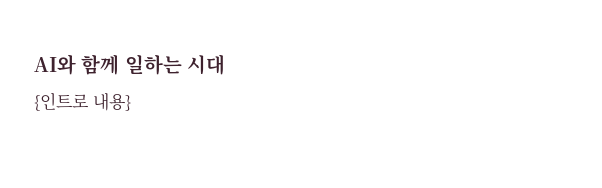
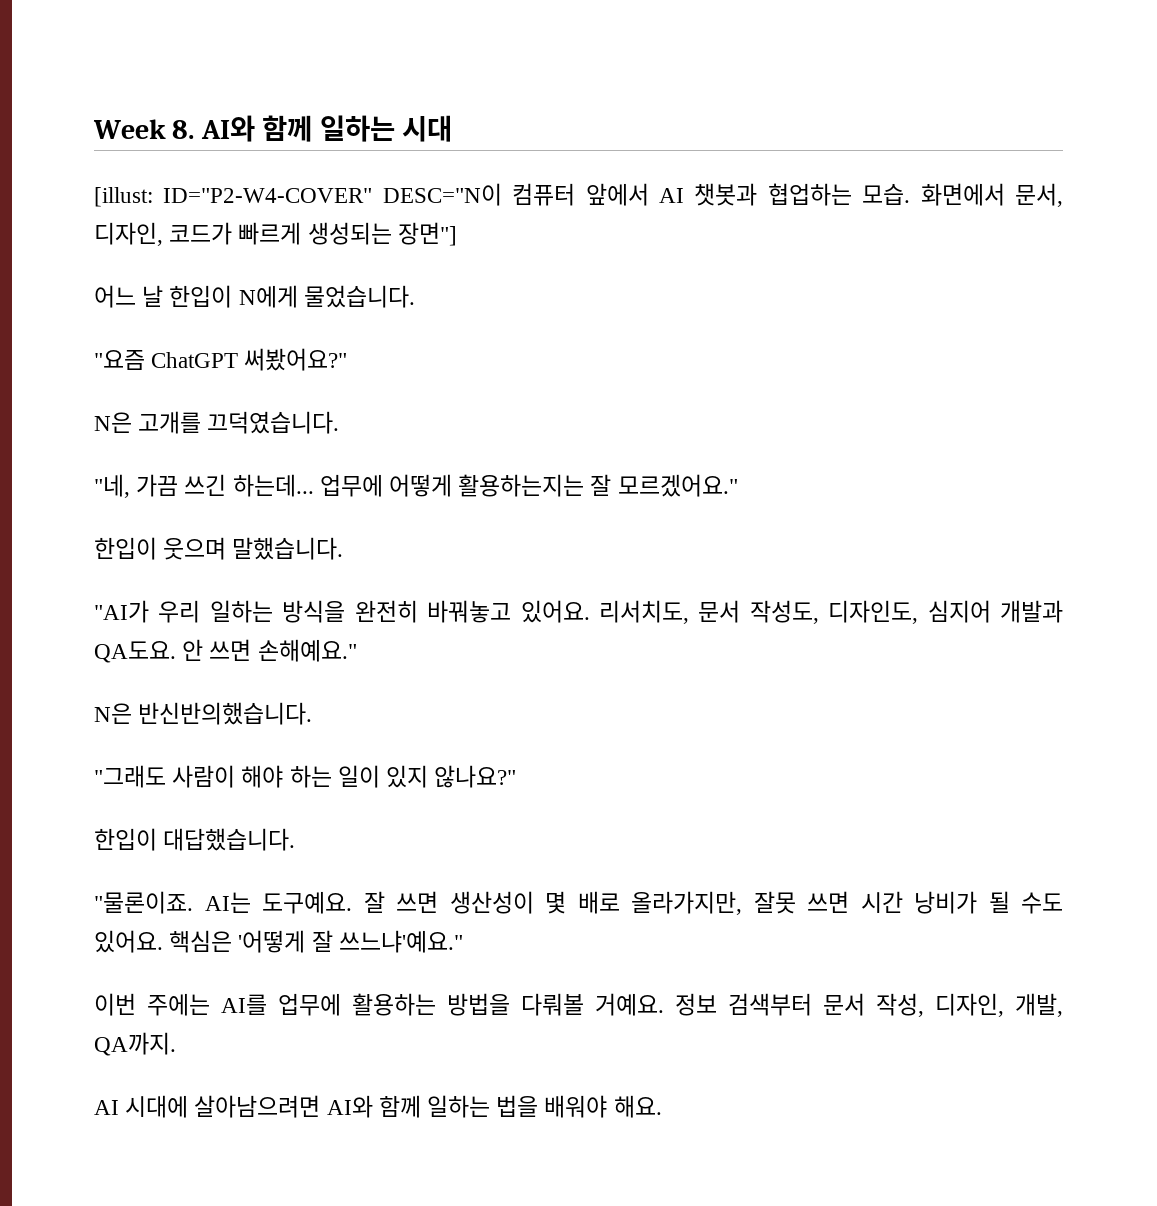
- AI와 함께 일하는 시대
+ Week 8. AI와 함께 일하는 시대
- {인트로 내용}
+ [illust: ID="P2-W4-COVER" DESC="N이 컴퓨터 앞에서 AI 챗봇과 협업하는 모습. 화면에서 문서, 디자인, 코드가 빠르게 생성되는 장면"]
+ 어느 날 한입이 N에게 물었습니다.
+ "요즘 ChatGPT 써봤어요?"
+ N은 고개를 끄덕였습니다.
+ "네, 가끔 쓰긴 하는데... 업무에 어떻게 활용하는지는 잘 모르겠어요."
+ 한입이 웃으며 말했습니다.
+ "AI가 우리 일하는 방식을 완전히 바꿔놓고 있어요. 리서치도, 문서 작성도, 디자인도, 심지어 개발과 QA도요. 안 쓰면 손해예요."
+ N은 반신반의했습니다.
+ "그래도 사람이 해야 하는 일이 있지 않나요?"
+ 한입이 대답했습니다.
+ "물론이죠. AI는 도구예요. 잘 쓰면 생산성이 몇 배로 올라가지만, 잘못 쓰면 시간 낭비가 될 수도 있어요. 핵심은 '어떻게 잘 쓰느냐'예요."
+ 이번 주에는 AI를 업무에 활용하는 방법을 다뤄볼 거예요. 정보 검색부터 문서 작성, 디자인, 개발, QA까지.
+ AI 시대에 살아남으려면 AI와 함께 일하는 법을 배워야 해요.

